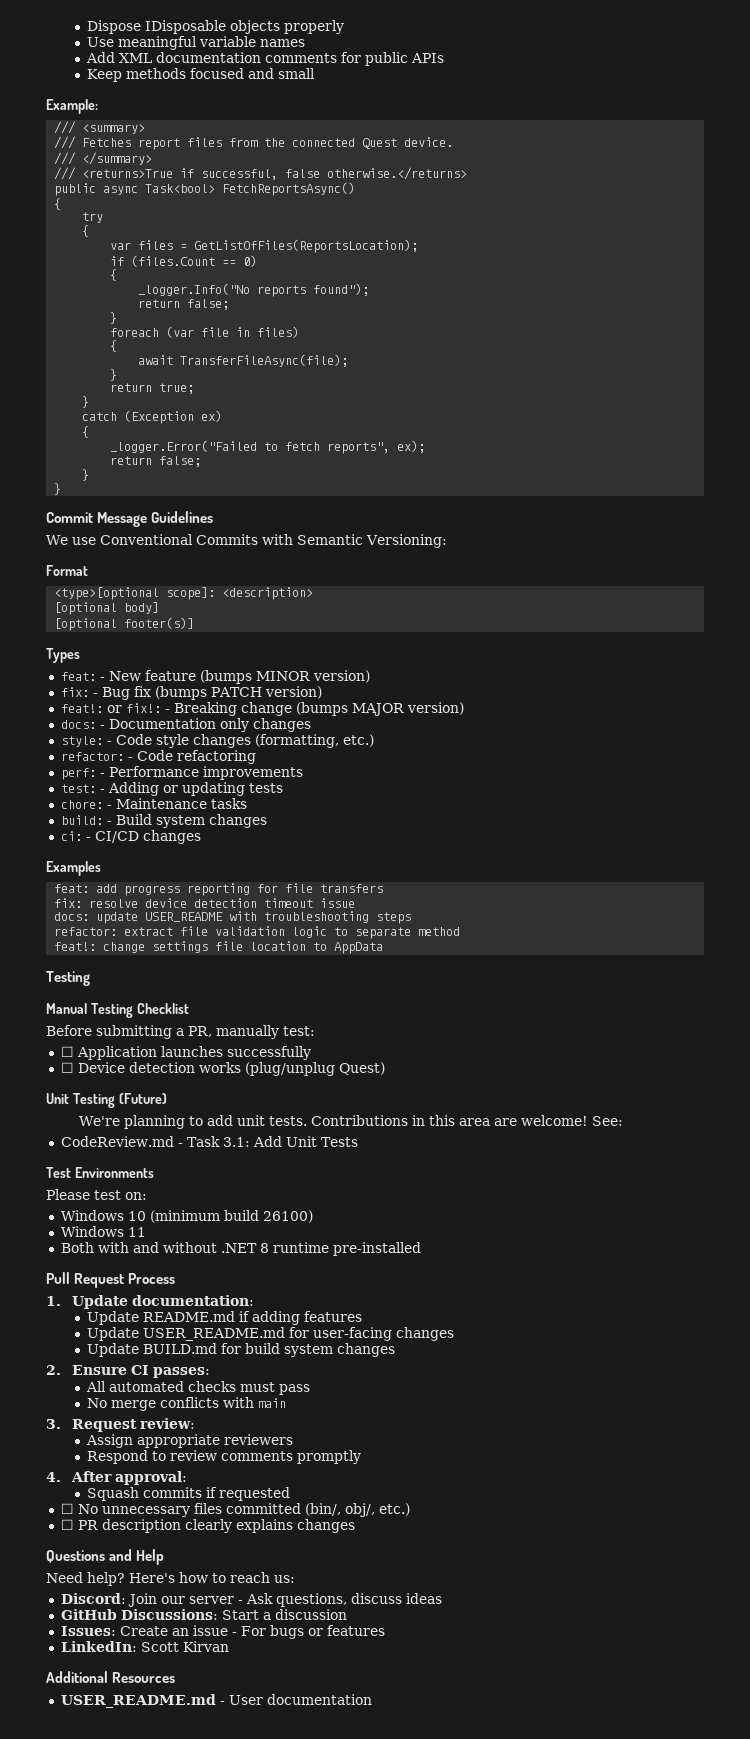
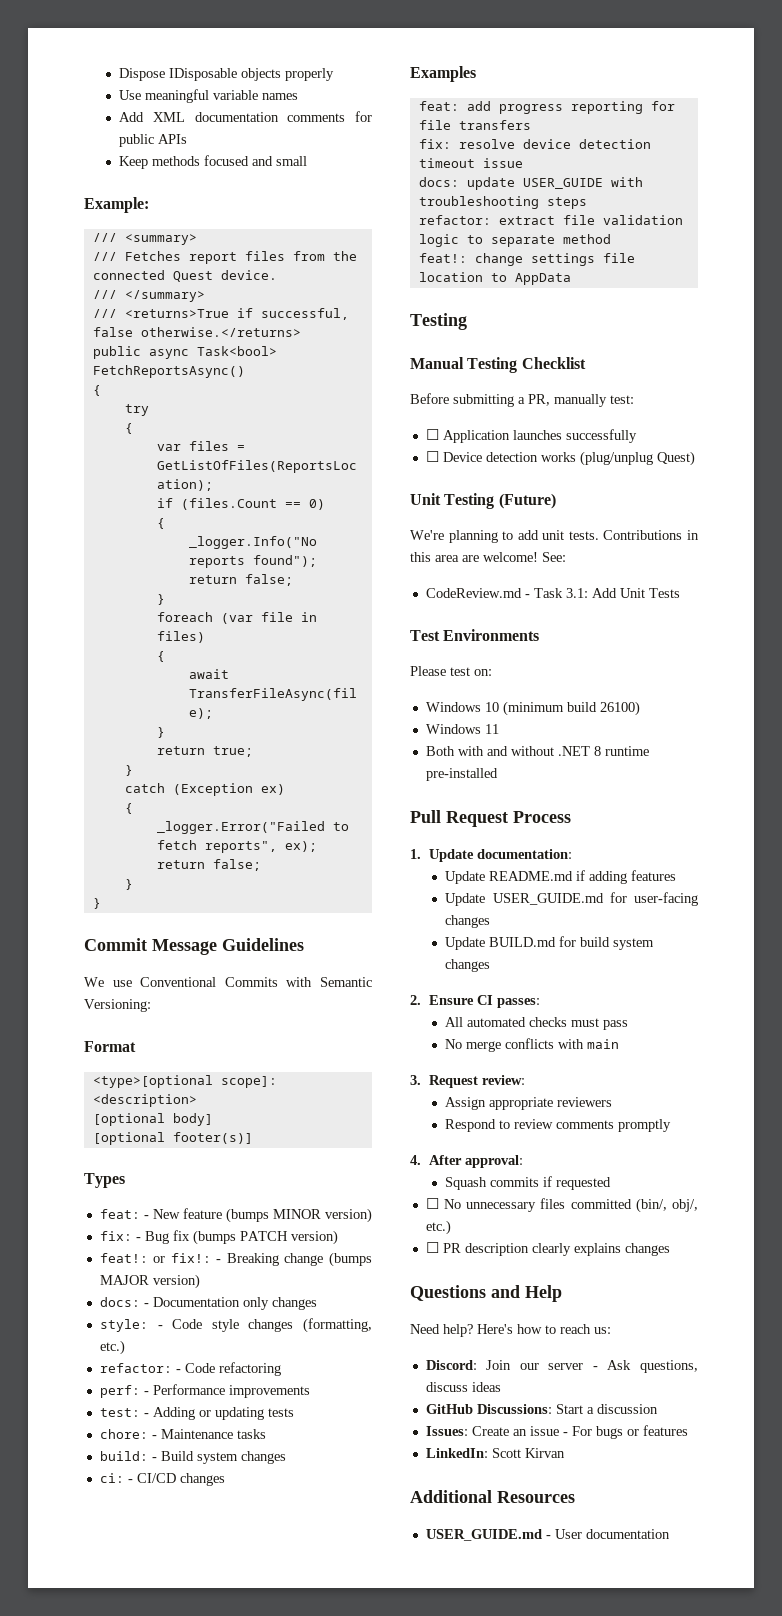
- docs: update USER_README with troubleshooting steps
+ docs: update USER_GUIDE with troubleshooting steps
- Update USER_README.md for user-facing changes
+ Update USER_GUIDE.md for user-facing changes
- USER_README.md - User documentation
+ USER_GUIDE.md - User documentation

